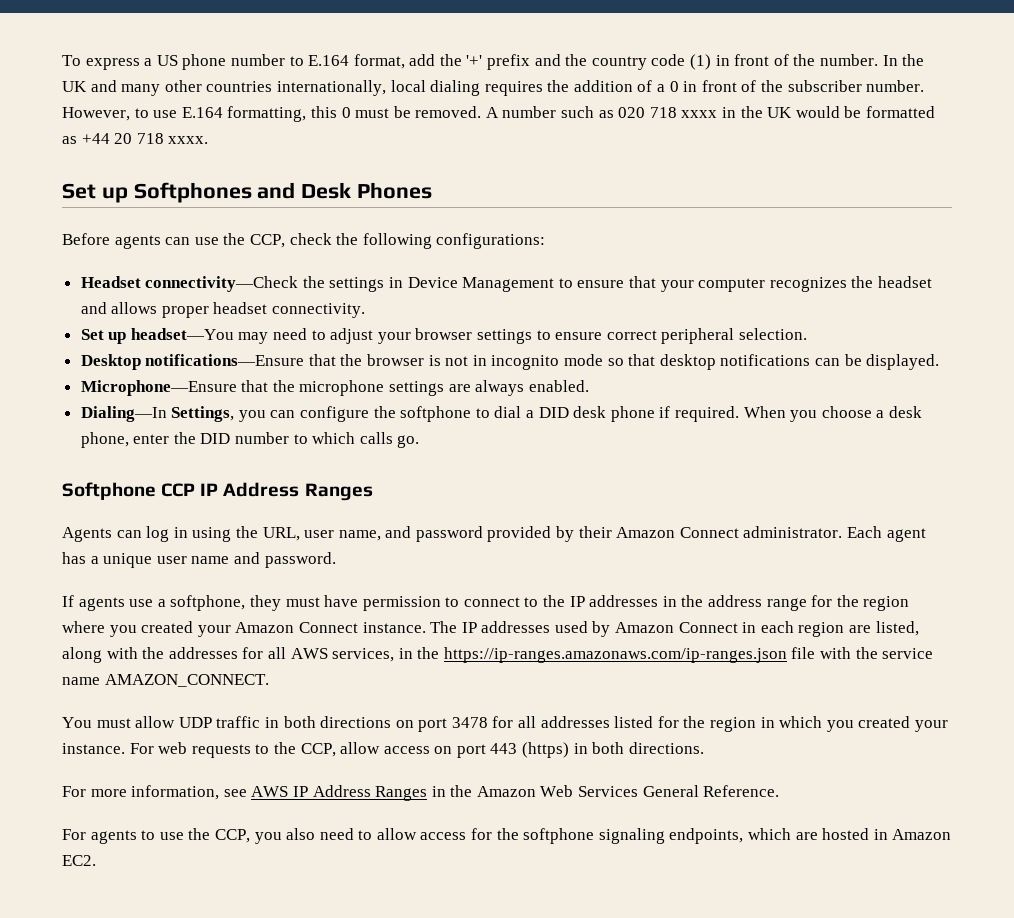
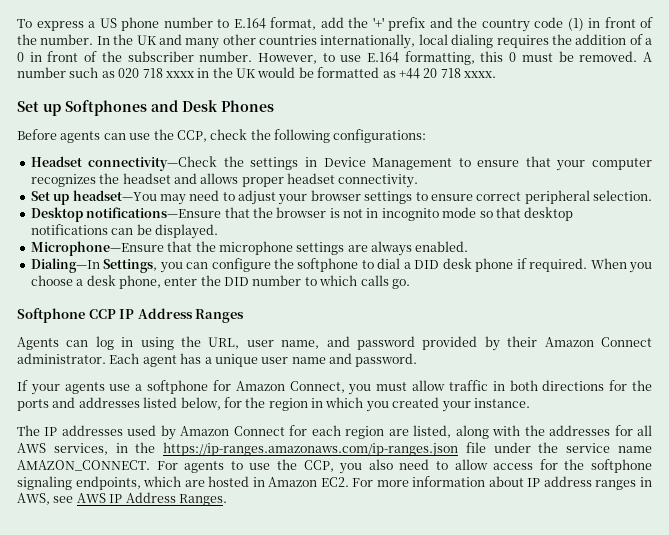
- If agents use a softphone, they must have permission to connect to the IP addresses in the address range for the region where you created your Amazon Connect instance. The IP addresses used by Amazon Connect in each region are listed, along with the addresses for all AWS services, in the https://ip-ranges.amazonaws.com/ip-ranges.json file with the service name AMAZON_CONNECT.
- You must allow UDP traffic in both directions on port 3478 for all addresses listed for the region in which you created your instance. For web requests to the CCP, allow access on port 443 (https) in both directions.
- For more information, see AWS IP Address Ranges in the Amazon Web Services General Reference.
- For agents to use the CCP, you also need to allow access for the softphone signaling endpoints, which are hosted in Amazon EC2.
+ If your agents use a softphone for Amazon Connect, you must allow traffic in both directions for the ports and addresses listed below, for the region in which you created your instance.
+ The IP addresses used by Amazon Connect for each region are listed, along with the addresses for all AWS services, in the https://ip-ranges.amazonaws.com/ip-ranges.json file under the service name AMAZON_CONNECT. For agents to use the CCP, you also need to allow access for the softphone signaling endpoints, which are hosted in Amazon EC2. For more information about IP address ranges in AWS, see AWS IP Address Ranges.

